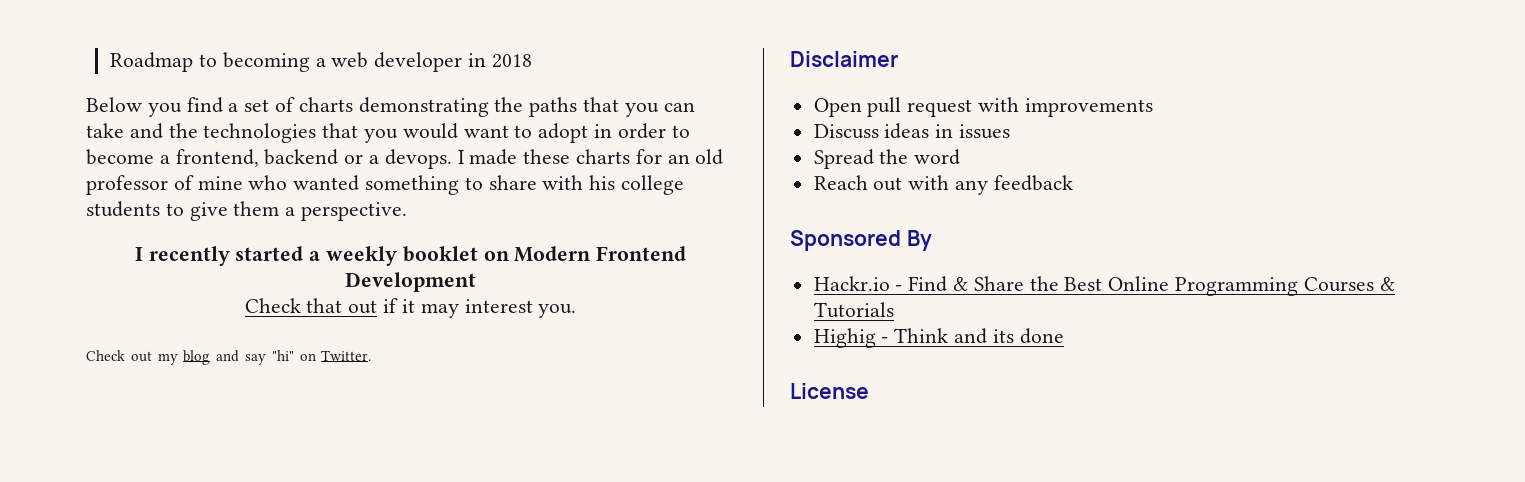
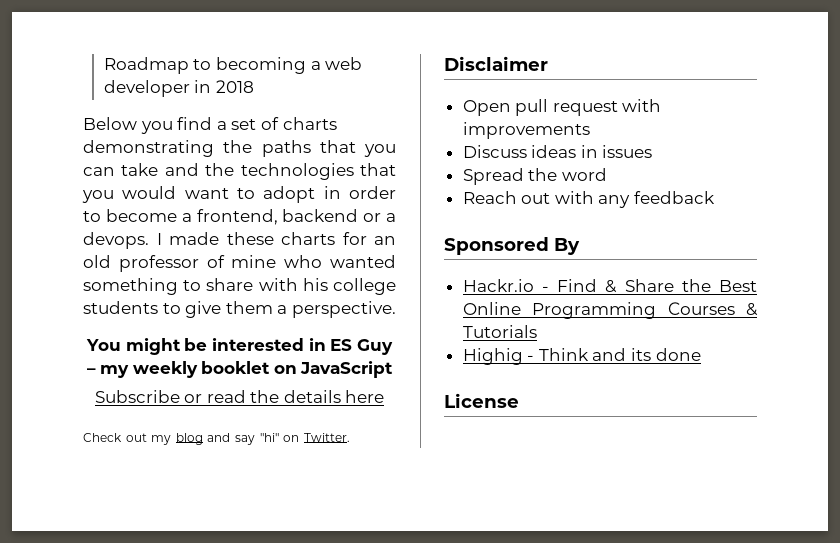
- I recently started a weekly booklet on Modern Frontend Development
- Check that out if it may interest you.
+ You might be interested in ES Guy – my weekly booklet on JavaScript
+ Subscribe or read the details here

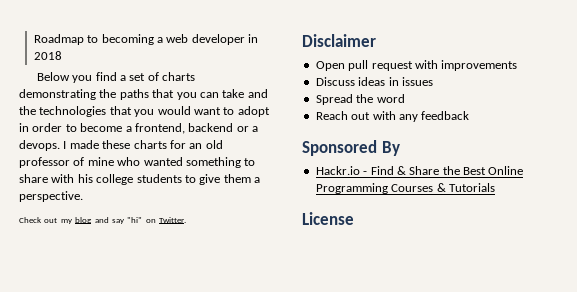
- You might be interested in ES Guy – my weekly booklet on JavaScript
- Subscribe or read the details here
- Highig - Think and its done

